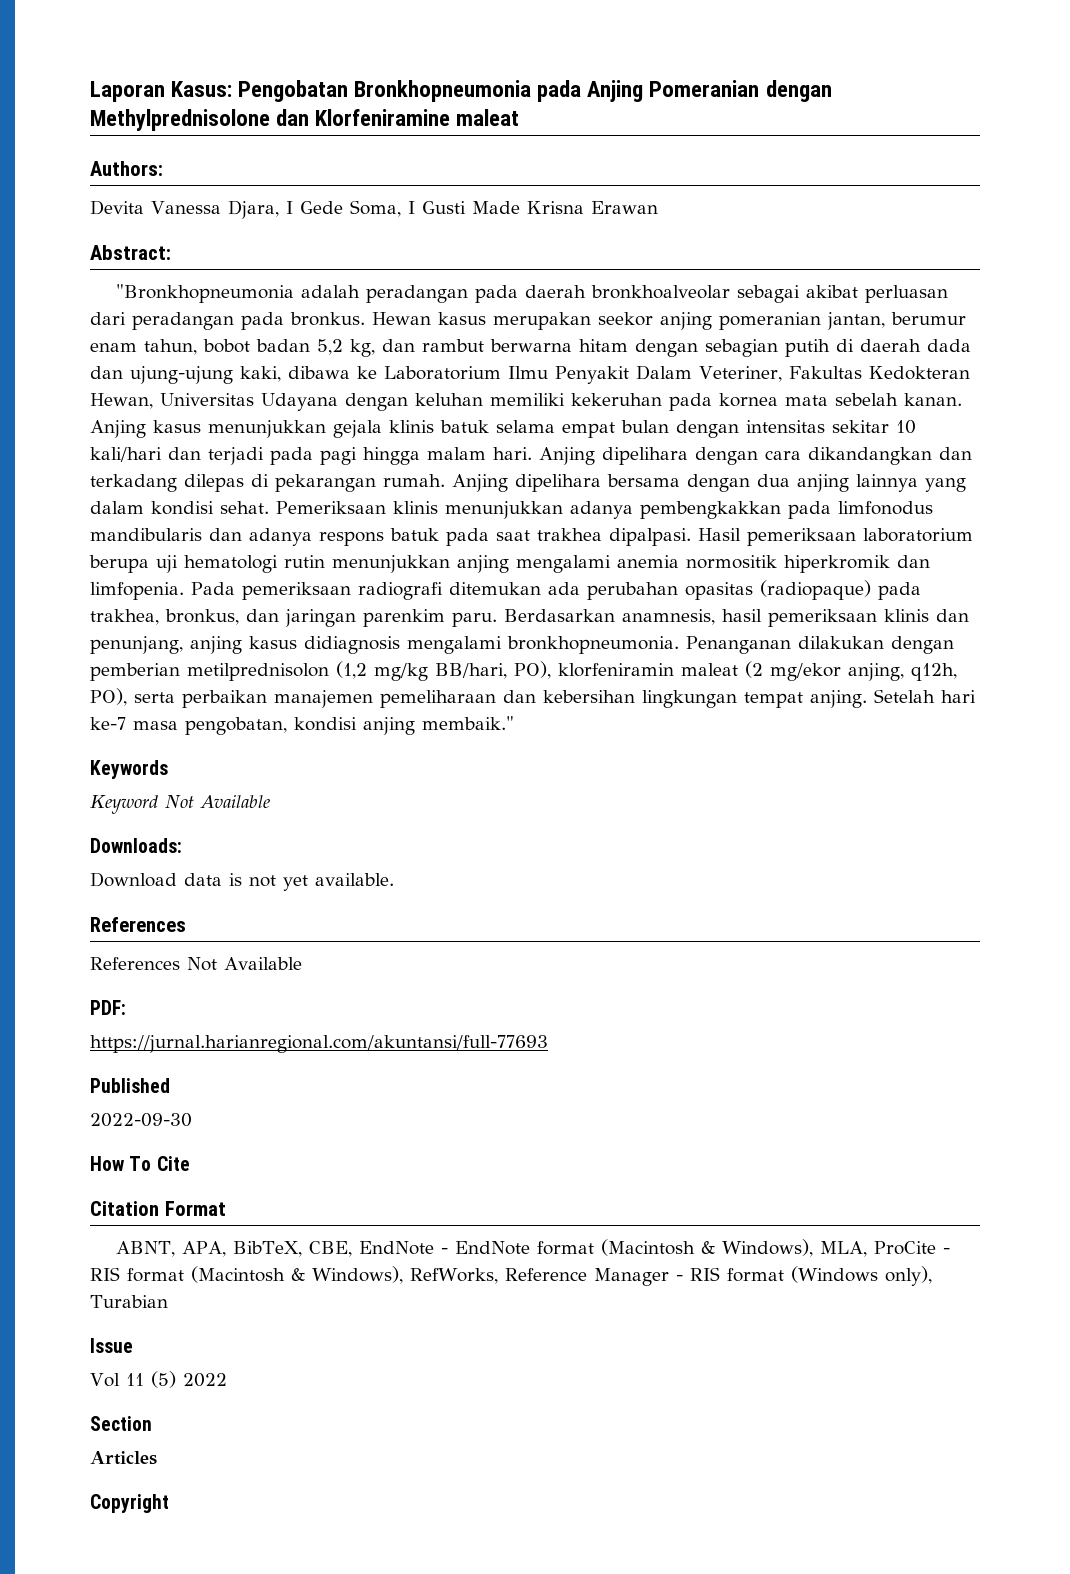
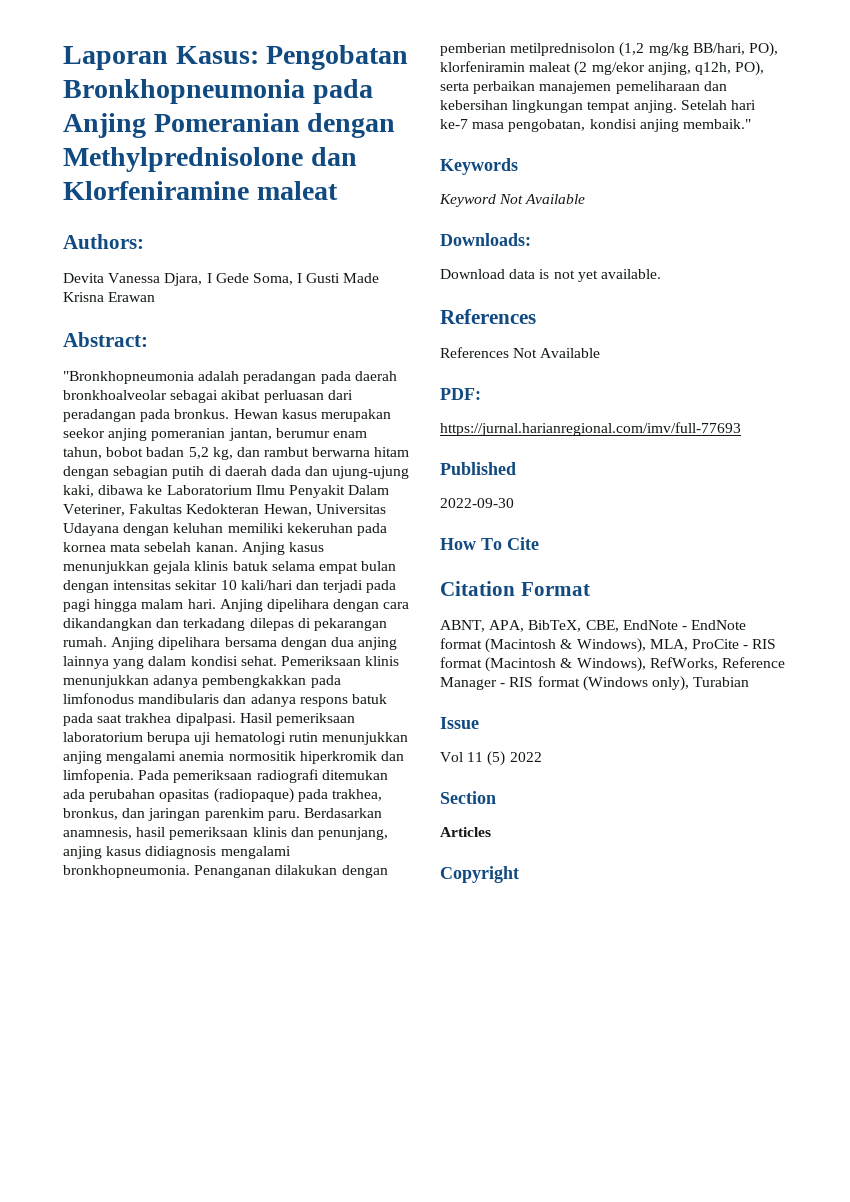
- https://jurnal.harianregional.com/akuntansi/full-77693
+ https://jurnal.harianregional.com/imv/full-77693

